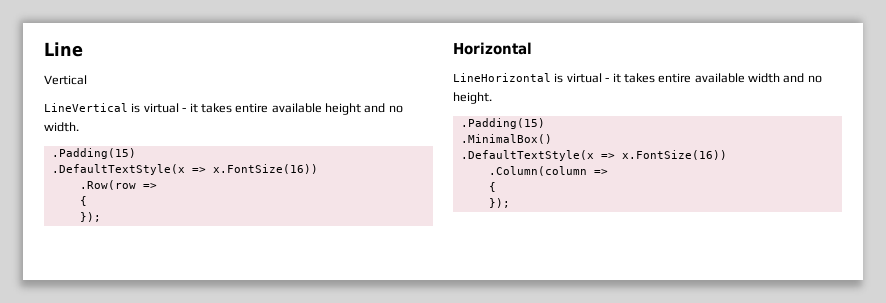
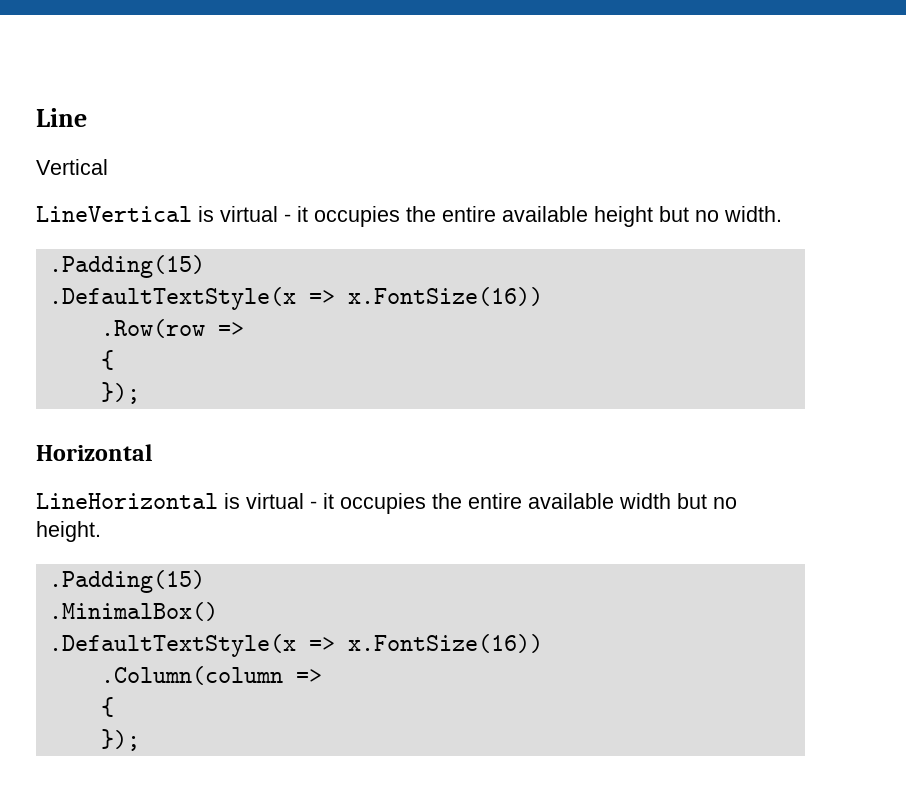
- LineVertical is virtual - it takes entire available height and no width.
+ LineVertical is virtual - it occupies the entire available height but no width.
- LineHorizontal is virtual - it takes entire available width and no height.
+ LineHorizontal is virtual - it occupies the entire available width but no height.

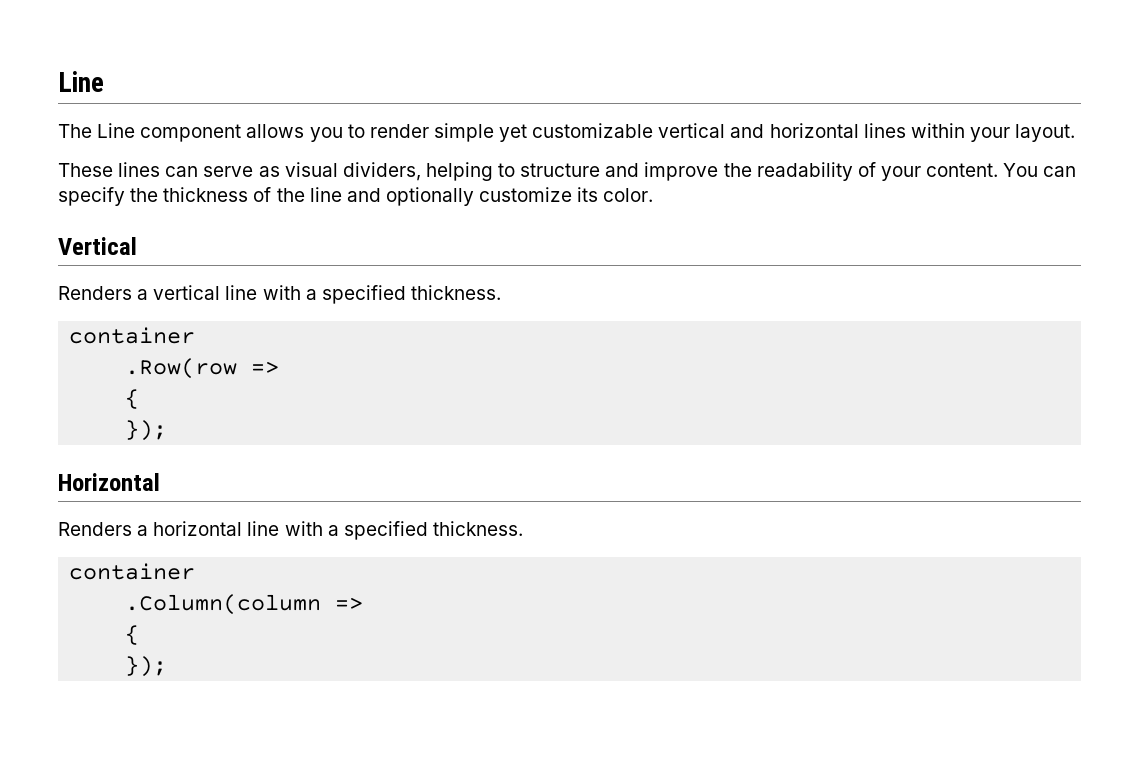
+ The Line component allows you to render simple yet customizable vertical and horizontal lines within your layout.
+ These lines can serve as visual dividers, helping to structure and improve the readability of your content. You can specify the thickness of the line and optionally customize its color.
  Vertical
- LineVertical is virtual - it occupies the entire available height but no width.
- .Padding(15)
- .DefaultTextStyle(x => x.FontSize(16))
+ Renders a vertical line with a specified thickness.
+ container
- LineHorizontal is virtual - it occupies the entire available width but no height.
- .Padding(15)
- .MinimalBox()
- .DefaultTextStyle(x => x.FontSize(16))
+ Renders a horizontal line with a specified thickness.
+ container

